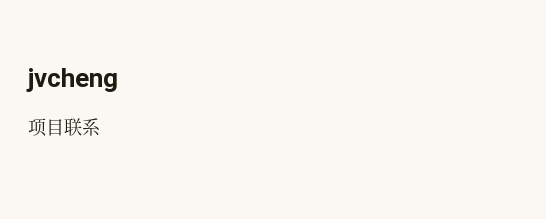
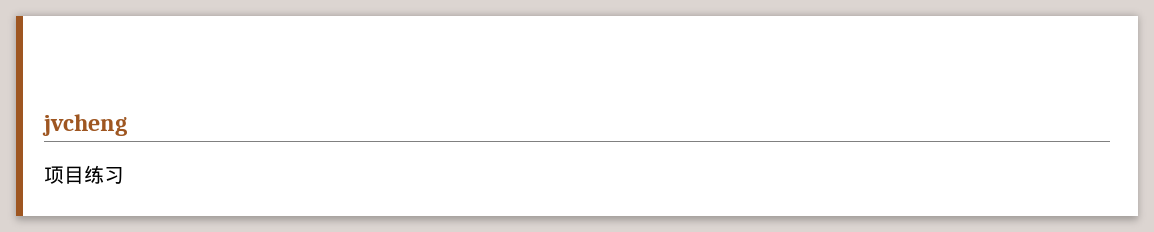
- 项目联系
+ 项目练习

